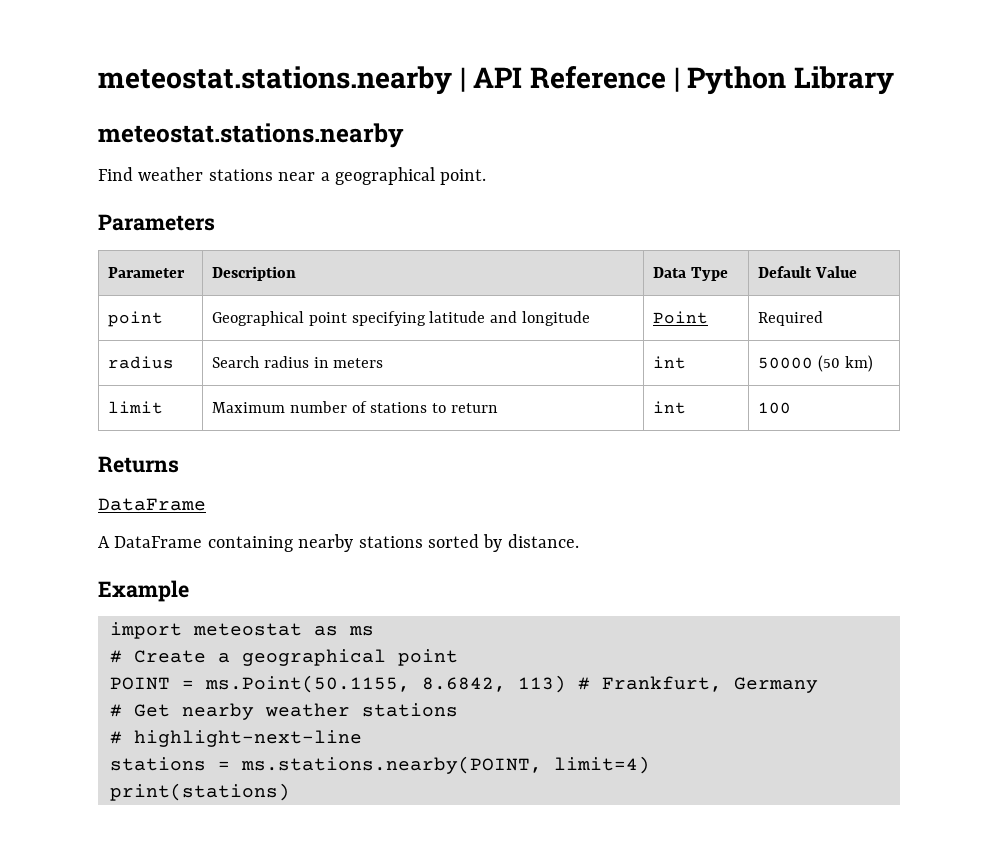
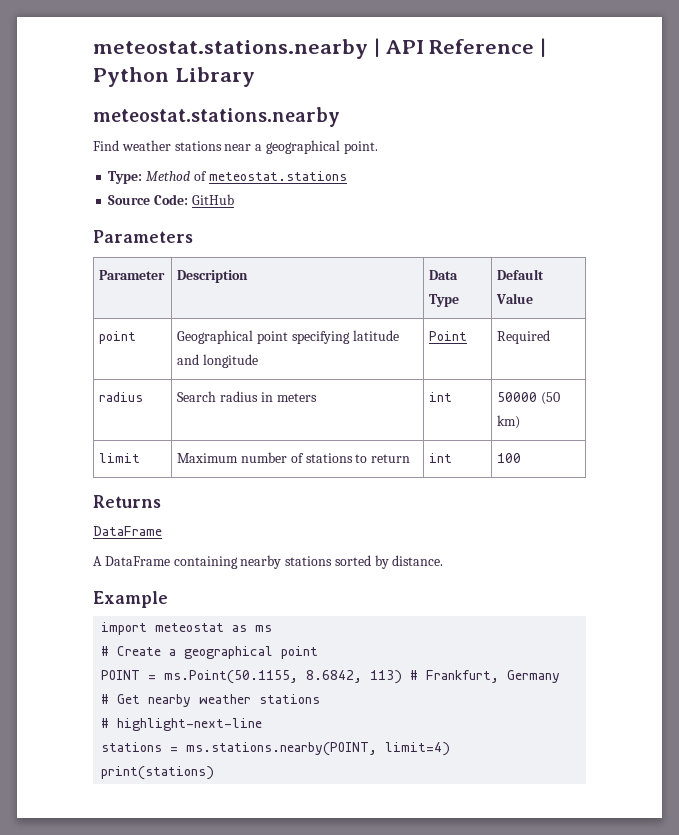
+ Type: Method of meteostat.stations
+ Source Code: GitHub

